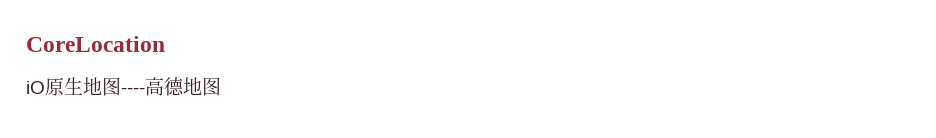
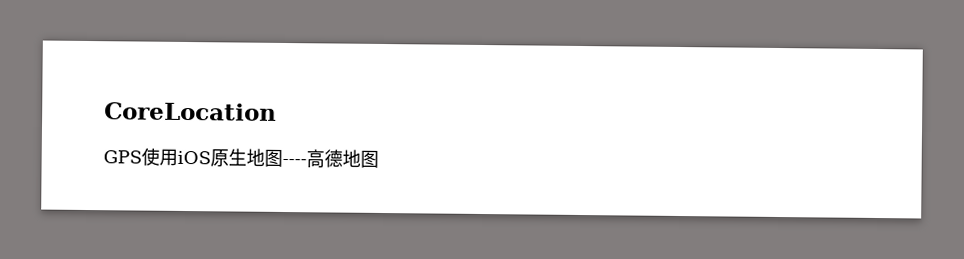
- iO原生地图----高德地图
+ GPS使用iOS原生地图----高德地图

